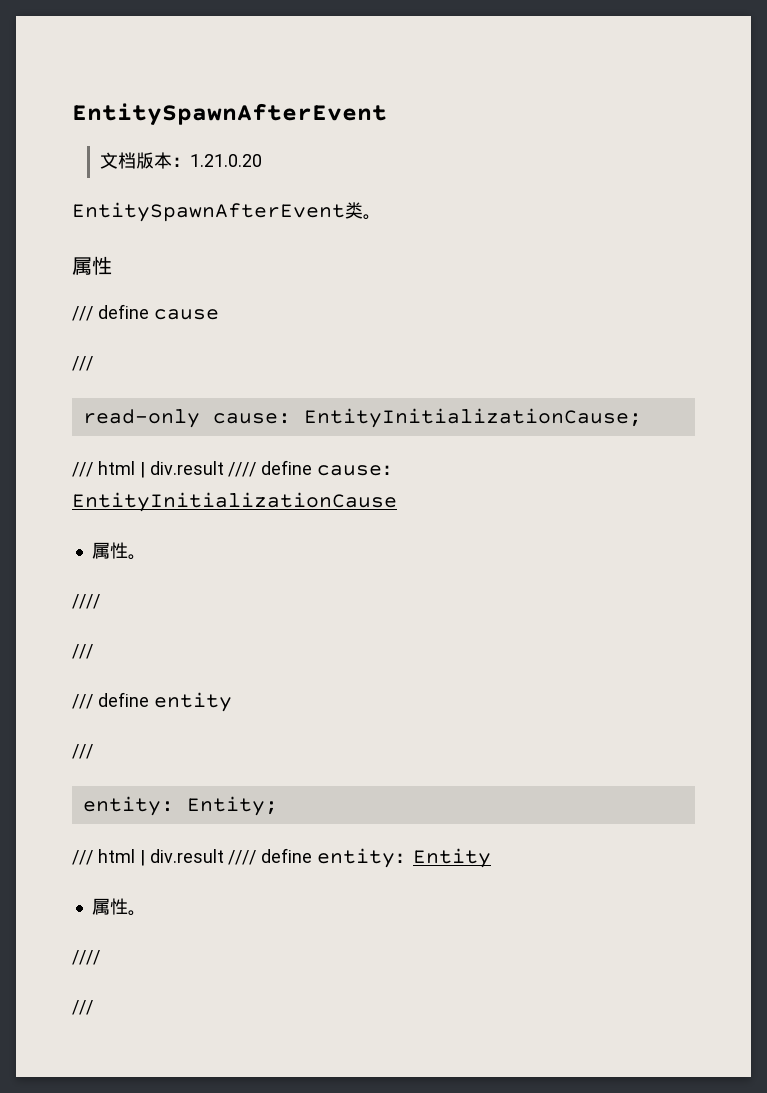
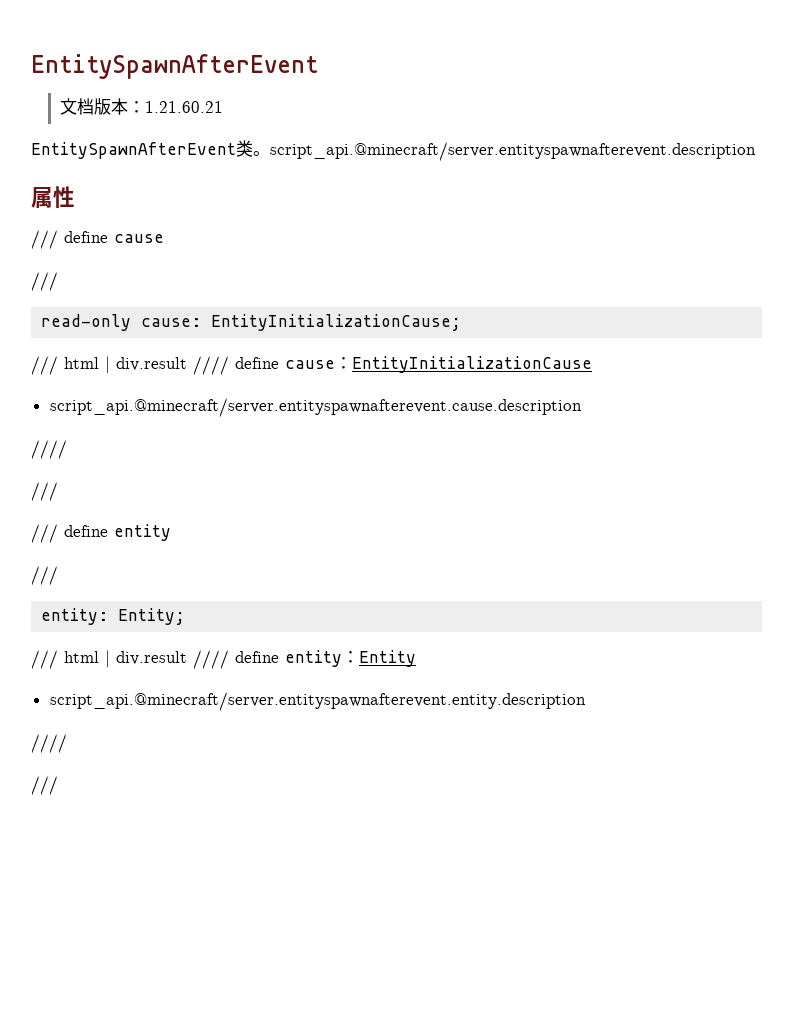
- 文档版本：1.21.0.20
+ 文档版本：1.21.60.21
- EntitySpawnAfterEvent类。
+ EntitySpawnAfterEvent类。script_api.@minecraft/server.entityspawnafterevent.description
  /// html | div.result //// define cause：EntityInitializationCause
- 属性。
+ script_api.@minecraft/server.entityspawnafterevent.cause.description
  /// html | div.result //// define entity：Entity
- 属性。
+ script_api.@minecraft/server.entityspawnafterevent.entity.description

